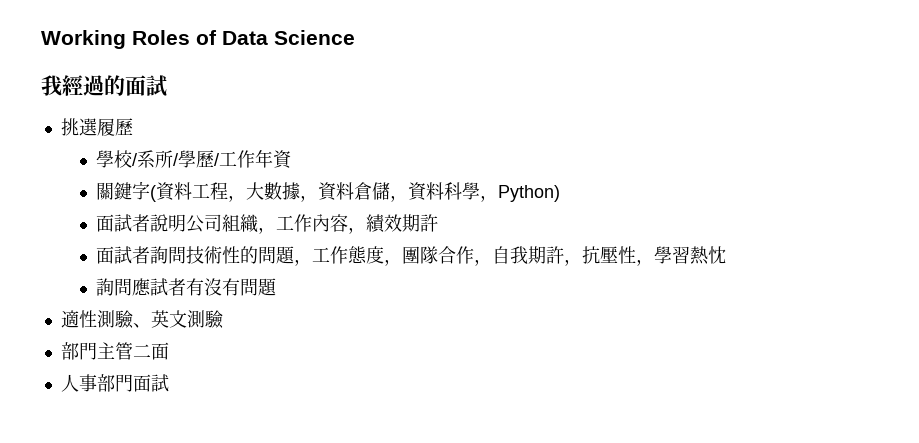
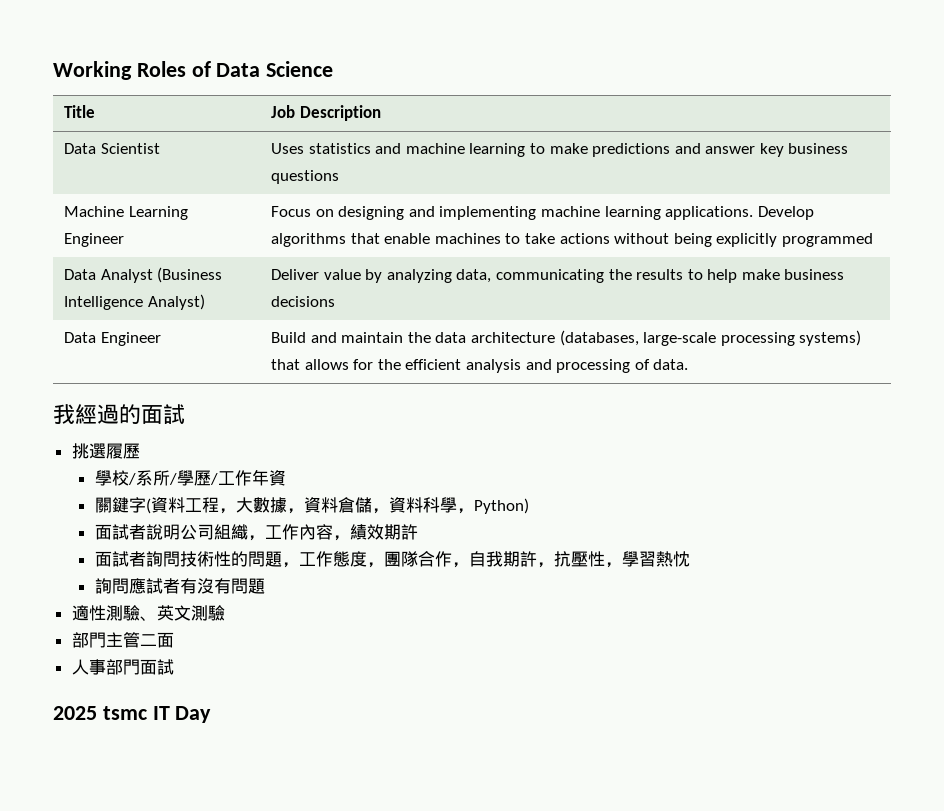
+ Title | Job Description
+ Data Scientist | Uses statistics and machine learning to make predictions and answer key business questions
+ Machine Learning Engineer | Focus on designing and implementing machine learning applications. Develop algorithms that enable machines to take actions without being explicitly programmed
+ Data Analyst (Business Intelligence Analyst) | Deliver value by analyzing data, communicating the results to help make business decisions
+ Data Engineer | Build and maintain the data architecture (databases, large-scale processing systems) that allows for the efficient analysis and processing of data.
+ 2025 tsmc IT Day

